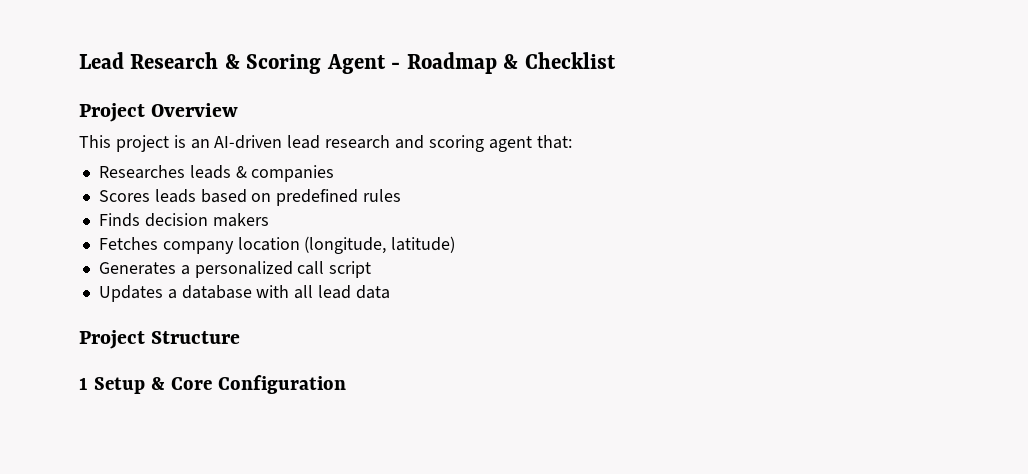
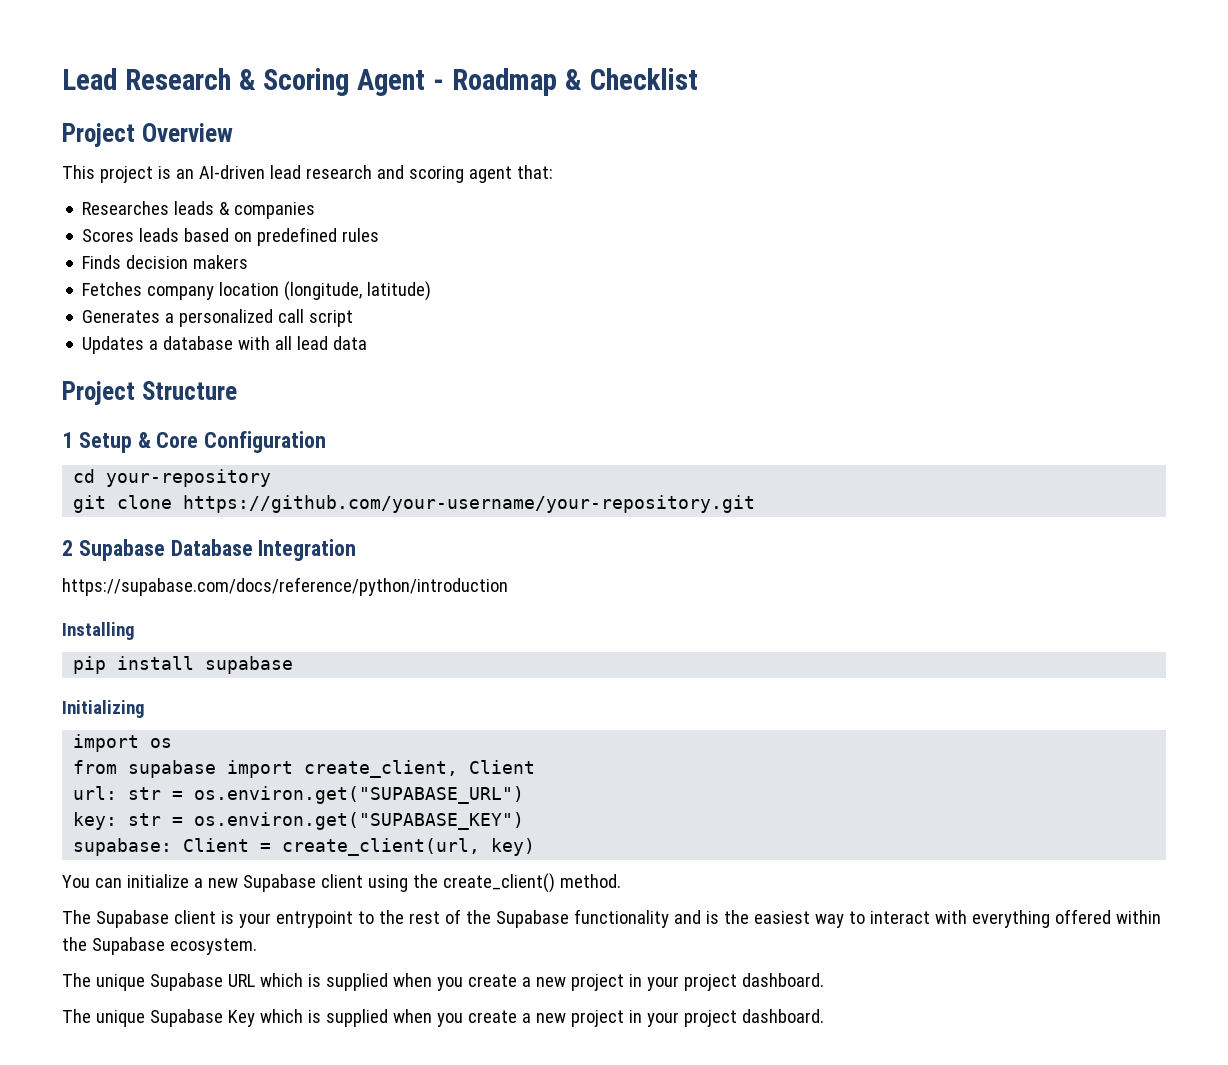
+ cd your-repository
+ git clone https://github.com/your-username/your-repository.git
+ 2 Supabase Database Integration
+ https://supabase.com/docs/reference/python/introduction
+ Installing
+ pip install supabase
+ Initializing
+ import os
+ from supabase import create_client, Client
+ url: str = os.environ.get("SUPABASE_URL")
+ key: str = os.environ.get("SUPABASE_KEY")
+ supabase: Client = create_client(url, key)
+ You can initialize a new Supabase client using the create_client() method.
+ The Supabase client is your entrypoint to the rest of the Supabase functionality and is the easiest way to interact with everything offered within the Supabase ecosystem.
+ The unique Supabase URL which is supplied when you create a new project in your project dashboard.
+ The unique Supabase Key which is supplied when you create a new project in your project dashboard.

